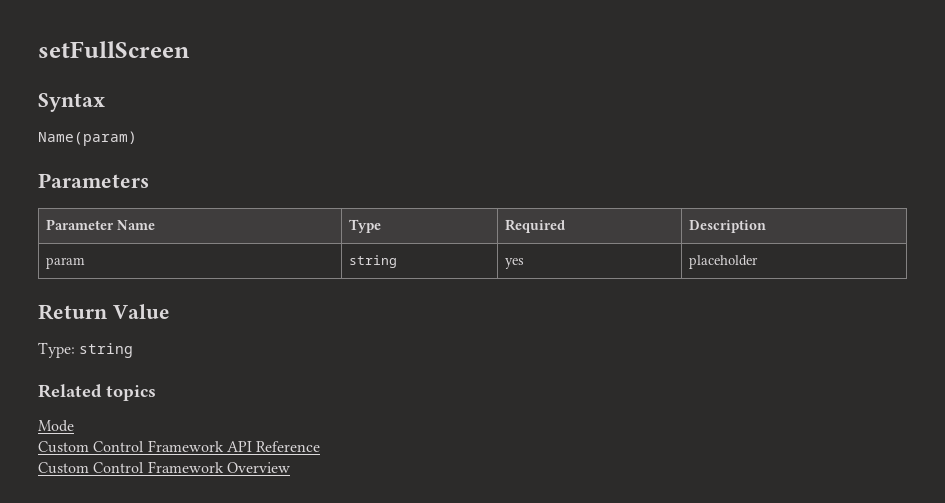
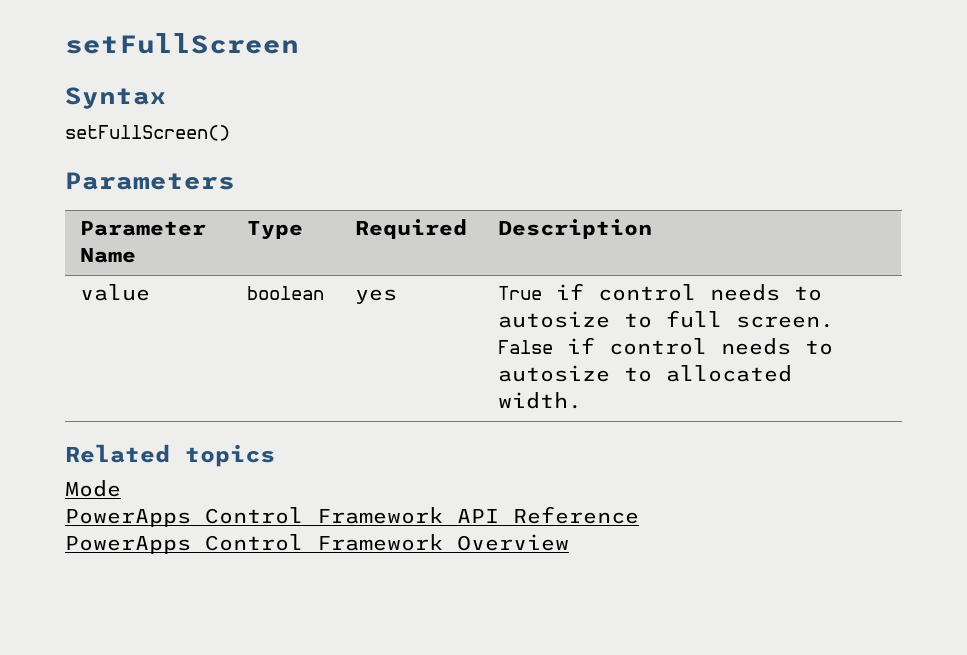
- Name(param)
+ setFullScreen()
- param | string | yes | placeholder
- Return Value
- Type: string
+ value | boolean | yes | True if control needs to autosize to full screen. False if control needs to autosize to allocated width.
- Custom Control Framework API Reference
+ PowerApps Control Framework API Reference
- Custom Control Framework Overview
+ PowerApps Control Framework Overview

